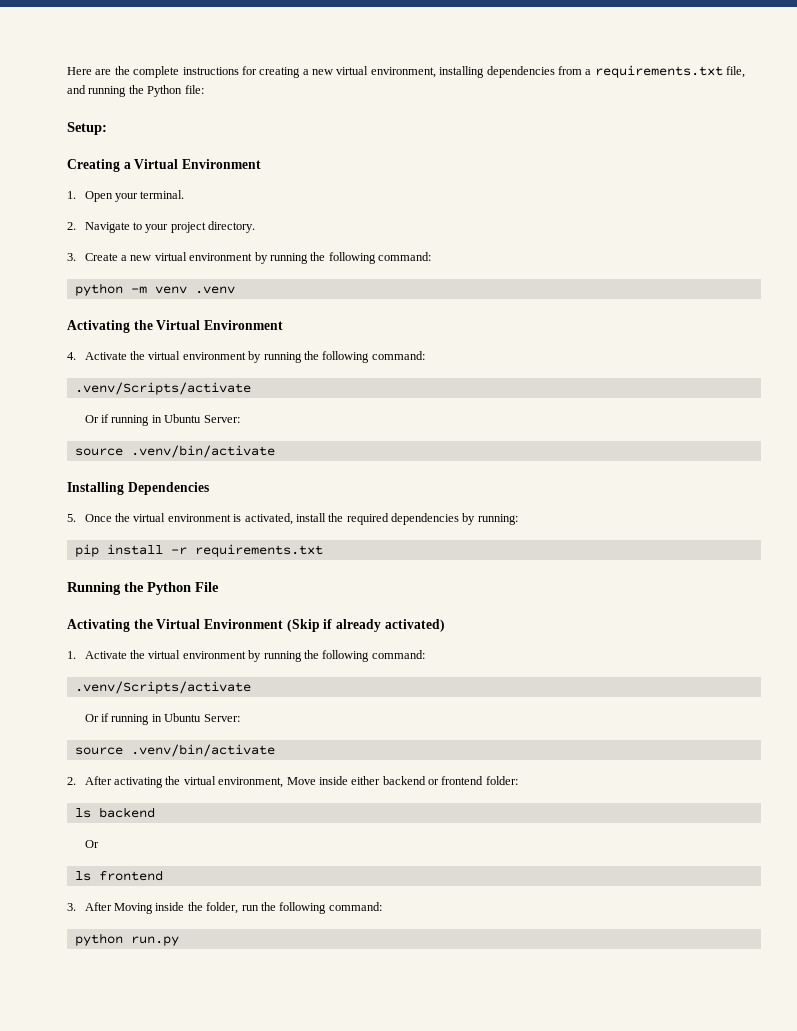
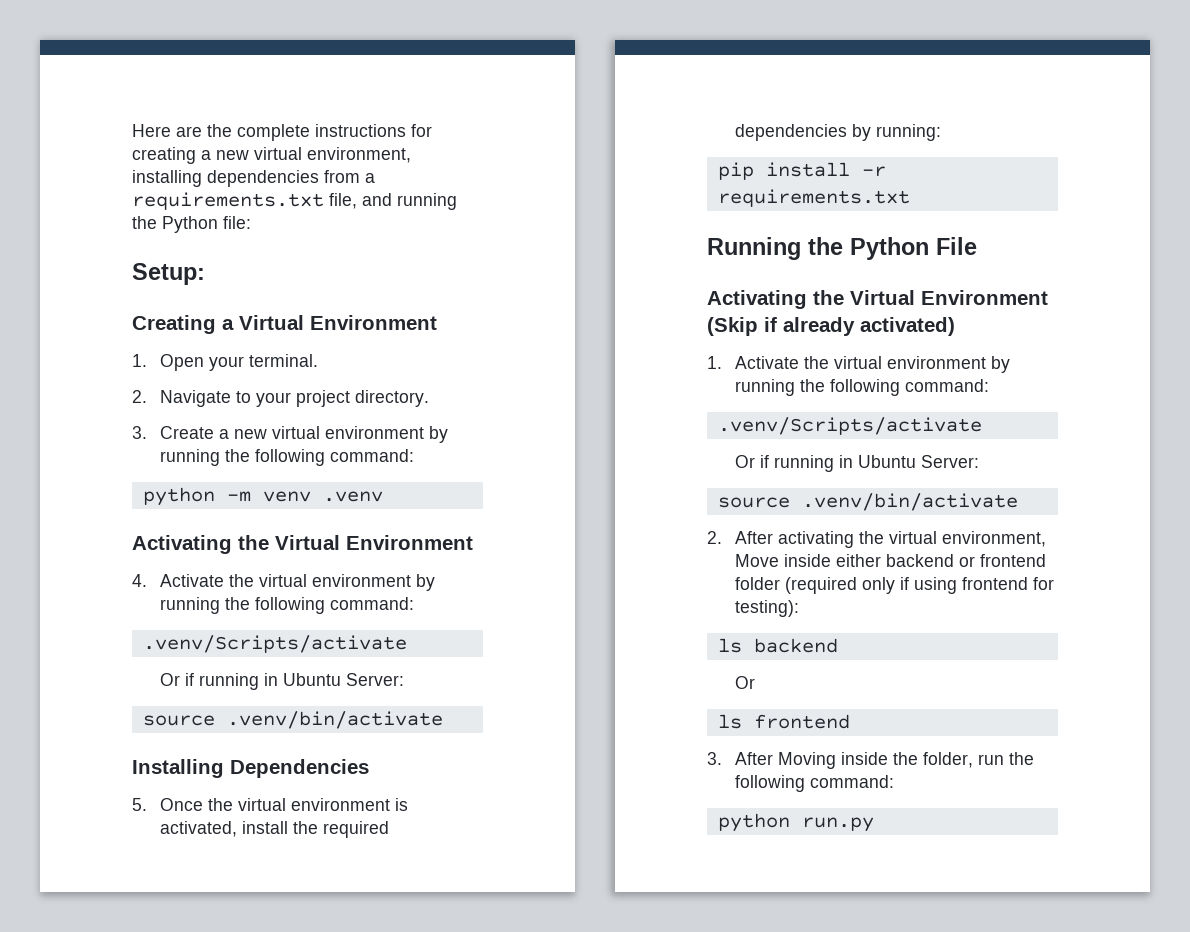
- 2. After activating the virtual environment, Move inside either backend or frontend folder:
+ 2. After activating the virtual environment, Move inside either backend or frontend folder (required only if using frontend for testing):

